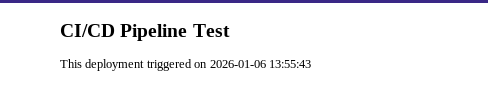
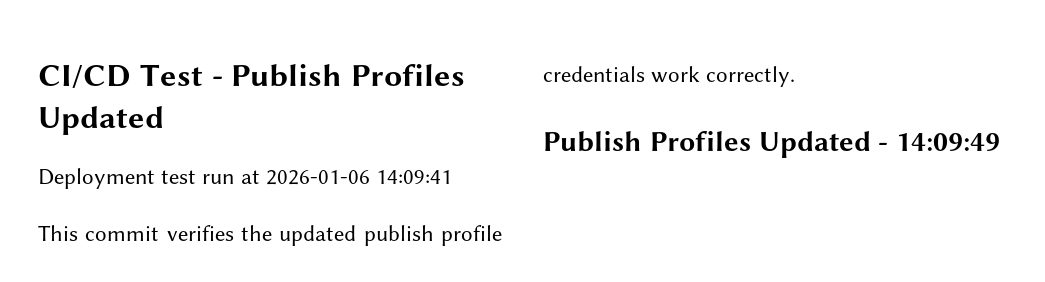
- CI/CD Pipeline Test
- This deployment triggered on 2026-01-06 13:55:43
+ CI/CD Test - Publish Profiles Updated
+ Deployment test run at 2026-01-06 14:09:41
+ This commit verifies the updated publish profile credentials work correctly.
+ Publish Profiles Updated - 14:09:49

